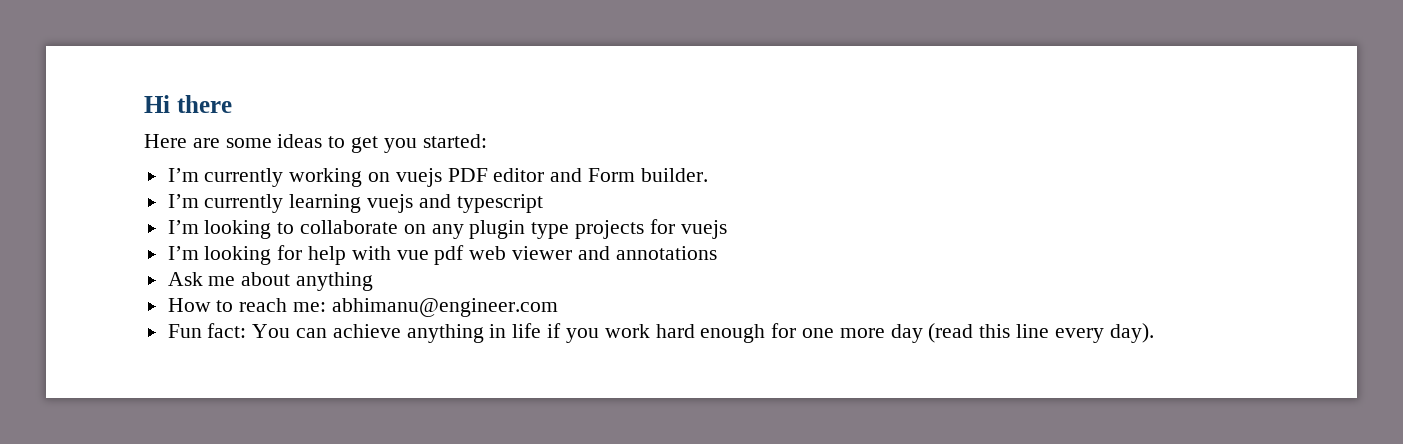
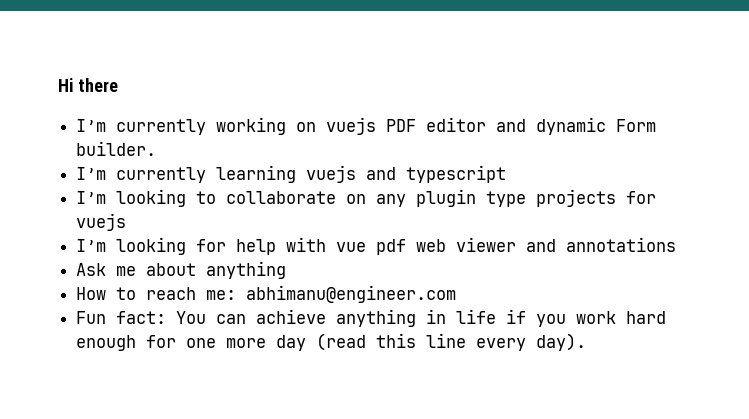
- Here are some ideas to get you started:
- I’m currently working on vuejs PDF editor and Form builder.
+ I’m currently working on vuejs PDF editor and dynamic Form builder.

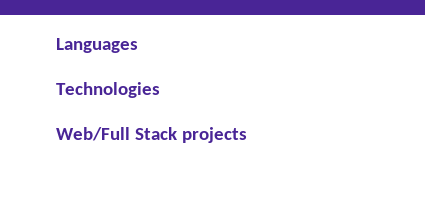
- Hi there
- I’m currently working on vuejs PDF editor and dynamic Form builder.
- I’m currently learning vuejs and typescript
- I’m looking to collaborate on any plugin type projects for vuejs
- I’m looking for help with vue pdf web viewer and annotations
- Ask me about anything
- How to reach me: abhimanu@engineer.com
- Fun fact: You can achieve anything in life if you work hard enough for one more day (read this line every day).
+ Languages
+ Technologies
+ Web/Full Stack projects

